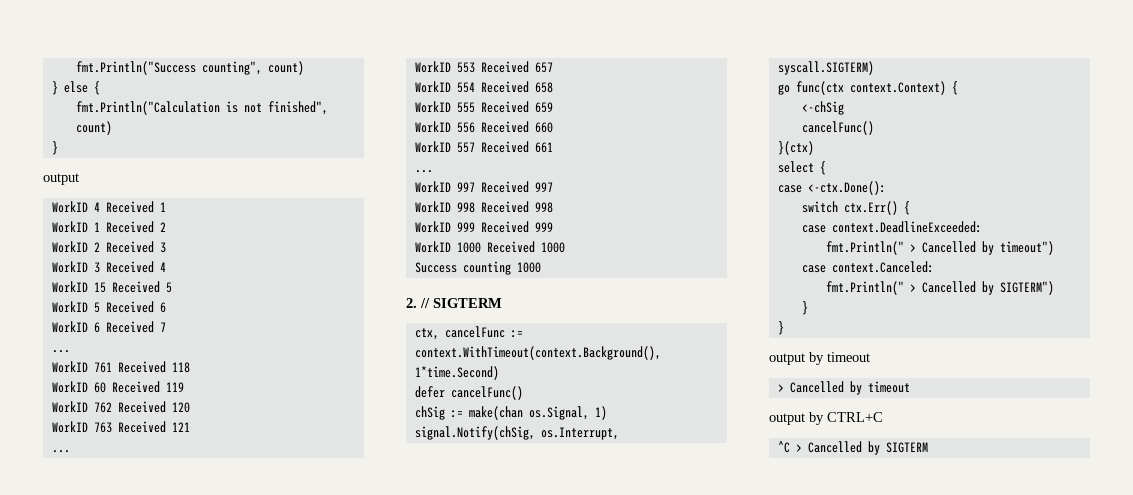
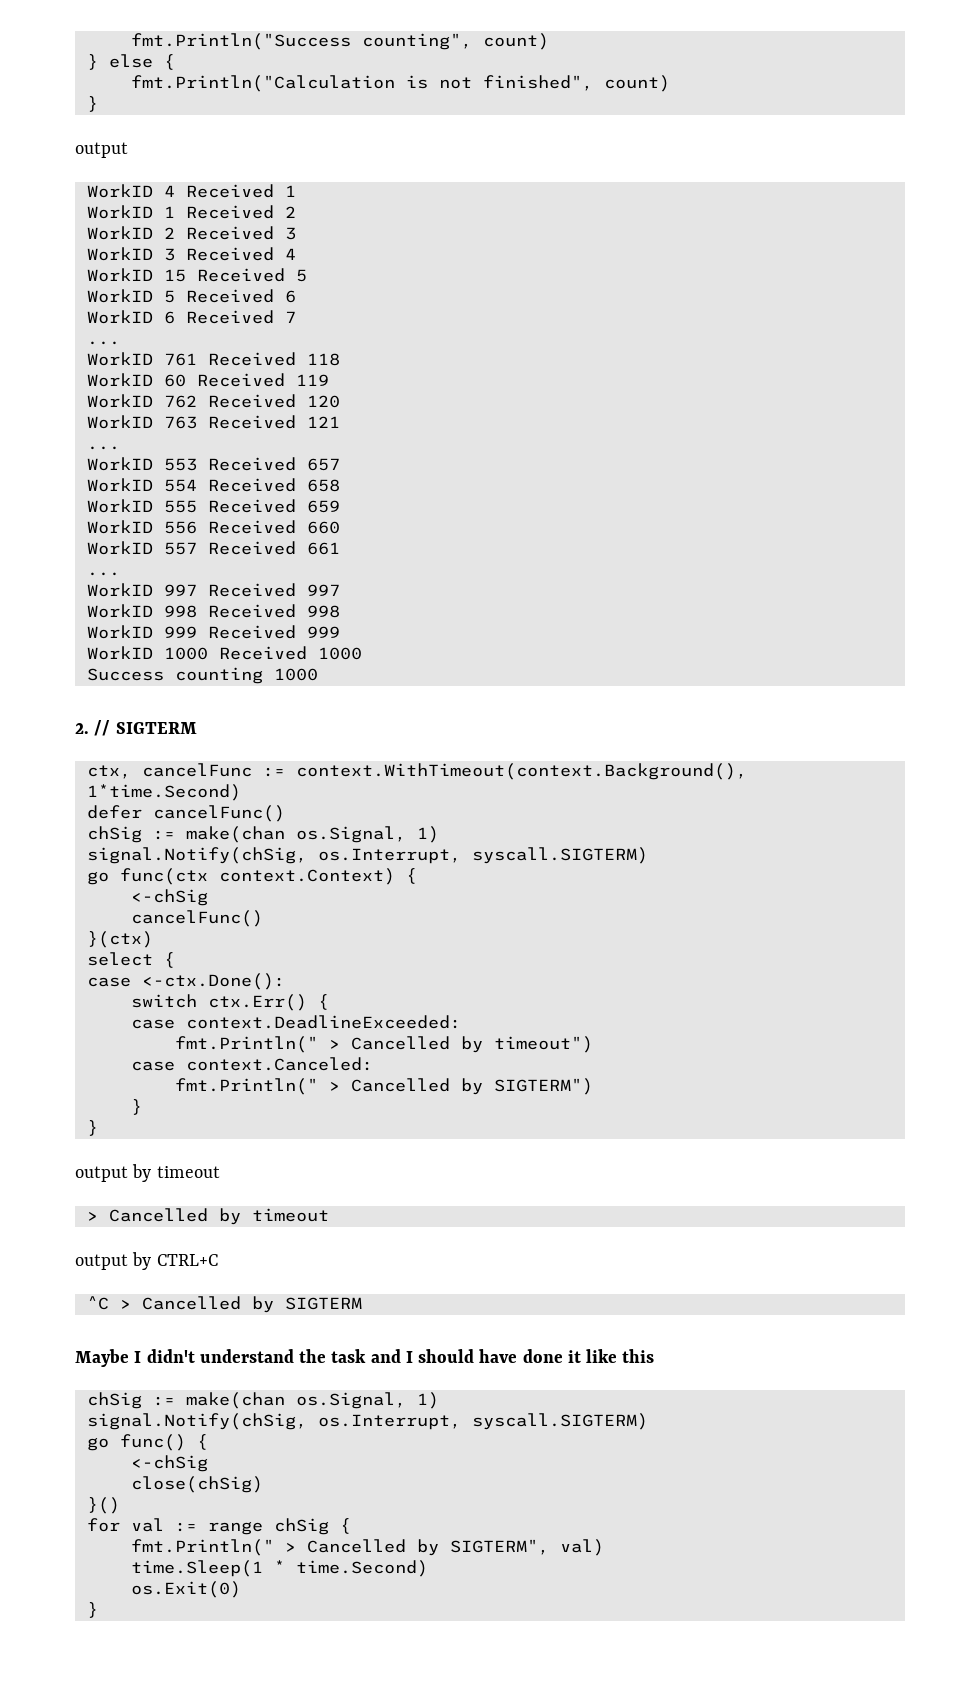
+ Maybe I didn't understand the task and I should have done it like this
+ chSig := make(chan os.Signal, 1)
+ signal.Notify(chSig, os.Interrupt, syscall.SIGTERM)
+ go func() {
+ <-chSig
+ close(chSig)
+ }()
+ for val := range chSig {
+ fmt.Println(" > Cancelled by SIGTERM", val)
+ time.Sleep(1 * time.Second)
+ os.Exit(0)
+ }

